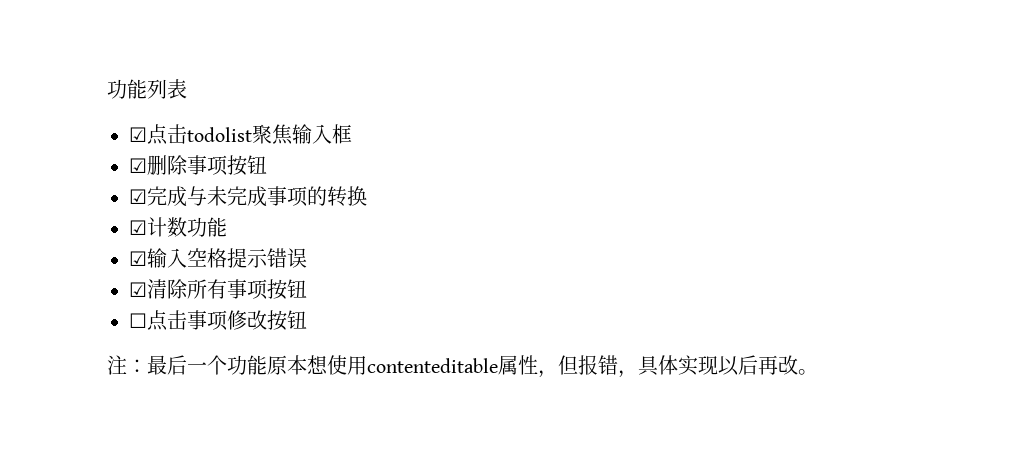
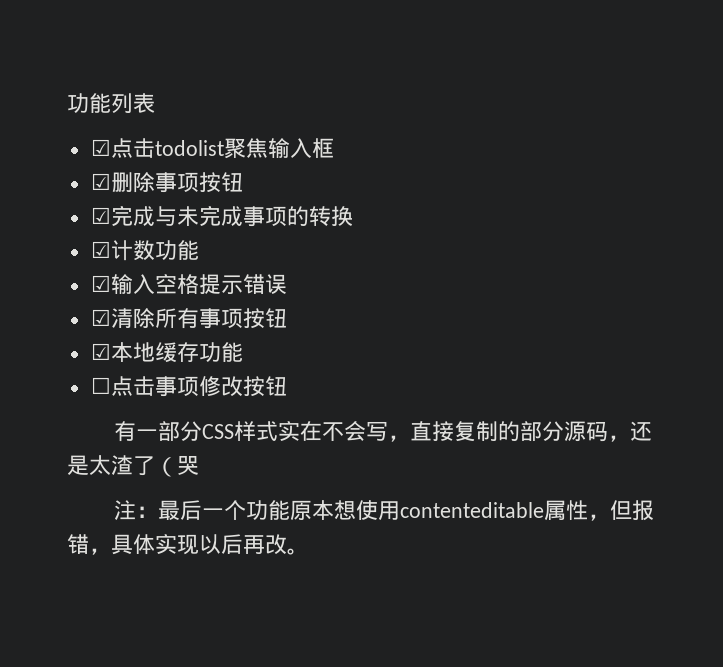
+ ☑本地缓存功能
+ 有一部分CSS样式实在不会写，直接复制的部分源码，还是太渣了（哭

